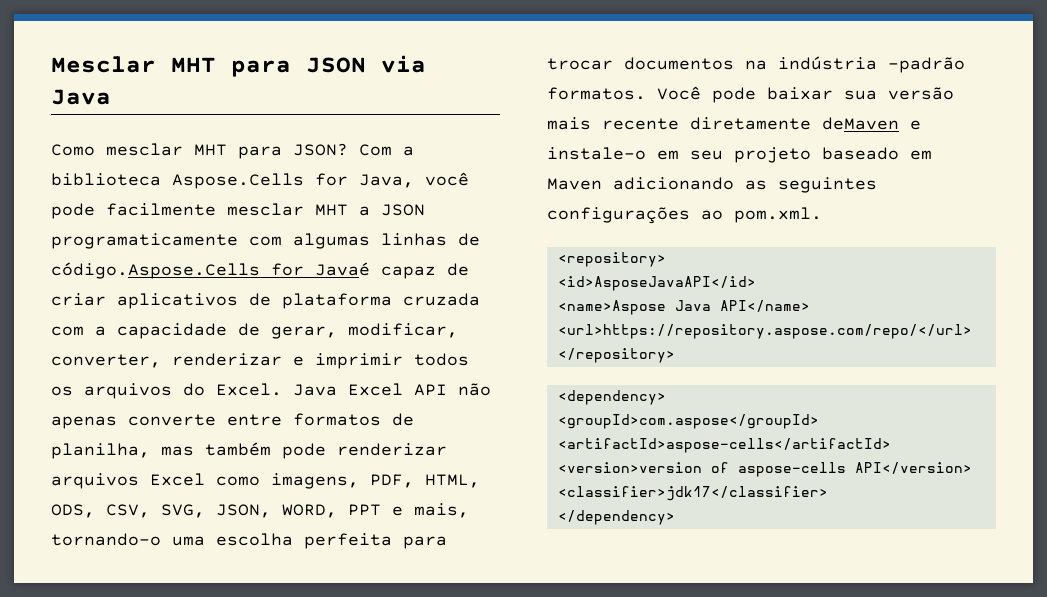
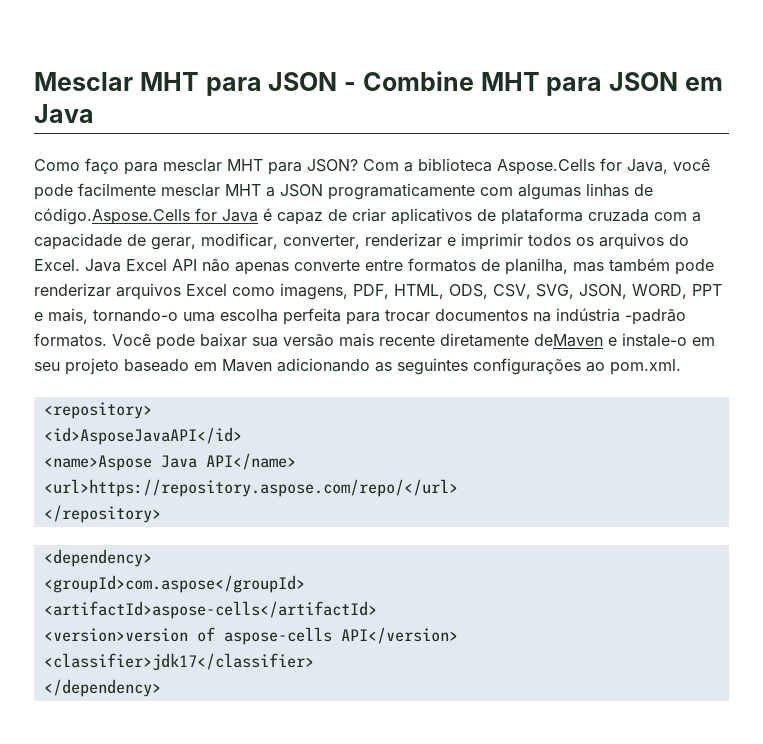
- Mesclar MHT para JSON via Java
+ Mesclar MHT para JSON - Combine MHT para JSON em Java
- Como mesclar MHT para JSON?
+ Como faço para mesclar MHT para JSON?
- Com a biblioteca Aspose.Cells for Java, você pode facilmente mesclar MHT a JSON programaticamente com algumas linhas de código.Aspose.Cells for Javaé capaz de criar aplicativos de plataforma cruzada com a capacidade de gerar, modificar, converter, renderizar e imprimir todos os arquivos do Excel.
+ Com a biblioteca Aspose.Cells for Java, você pode facilmente mesclar MHT a JSON programaticamente com algumas linhas de código.Aspose.Cells for Java é capaz de criar aplicativos de plataforma cruzada com a capacidade de gerar, modificar, converter, renderizar e imprimir todos os arquivos do Excel.

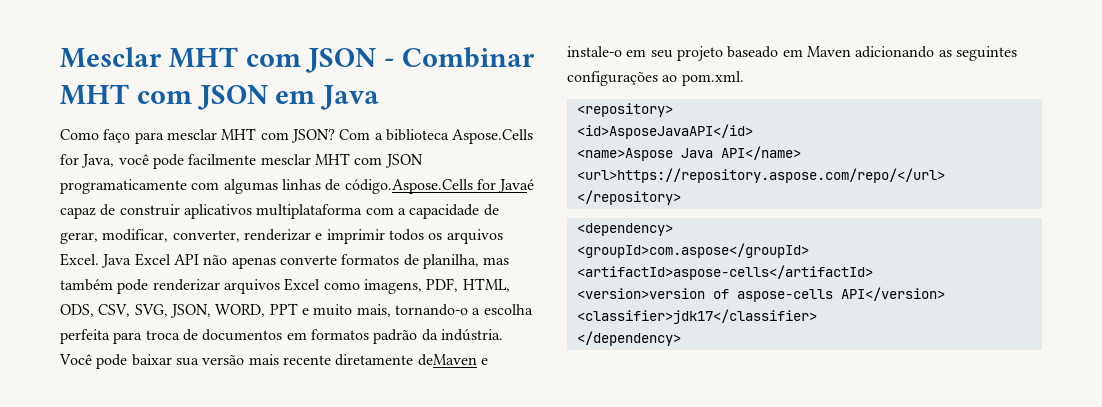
- Mesclar MHT para JSON - Combine MHT para JSON em Java
+ Mesclar MHT com JSON - Combinar MHT com JSON em Java
- Como faço para mesclar MHT para JSON?
+ Como faço para mesclar MHT com JSON?
- Com a biblioteca Aspose.Cells for Java, você pode facilmente mesclar MHT a JSON programaticamente com algumas linhas de código.Aspose.Cells for Java é capaz de criar aplicativos de plataforma cruzada com a capacidade de gerar, modificar, converter, renderizar e imprimir todos os arquivos do Excel.
+ Com a biblioteca Aspose.Cells for Java, você pode facilmente mesclar MHT com JSON programaticamente com algumas linhas de código.Aspose.Cells for Javaé capaz de construir aplicativos multiplataforma com a capacidade de gerar, modificar, converter, renderizar e imprimir todos os arquivos Excel.
- Java Excel API não apenas converte entre formatos de planilha, mas também pode renderizar arquivos Excel como imagens, PDF, HTML, ODS, CSV, SVG, JSON, WORD, PPT e mais, tornando-o uma escolha perfeita para trocar documentos na indústria -padrão formatos.
+ Java Excel API não apenas converte formatos de planilha, mas também pode renderizar arquivos Excel como imagens, PDF, HTML, ODS, CSV, SVG, JSON, WORD, PPT e muito mais, tornando-o a escolha perfeita para troca de documentos em formatos padrão da indústria.

